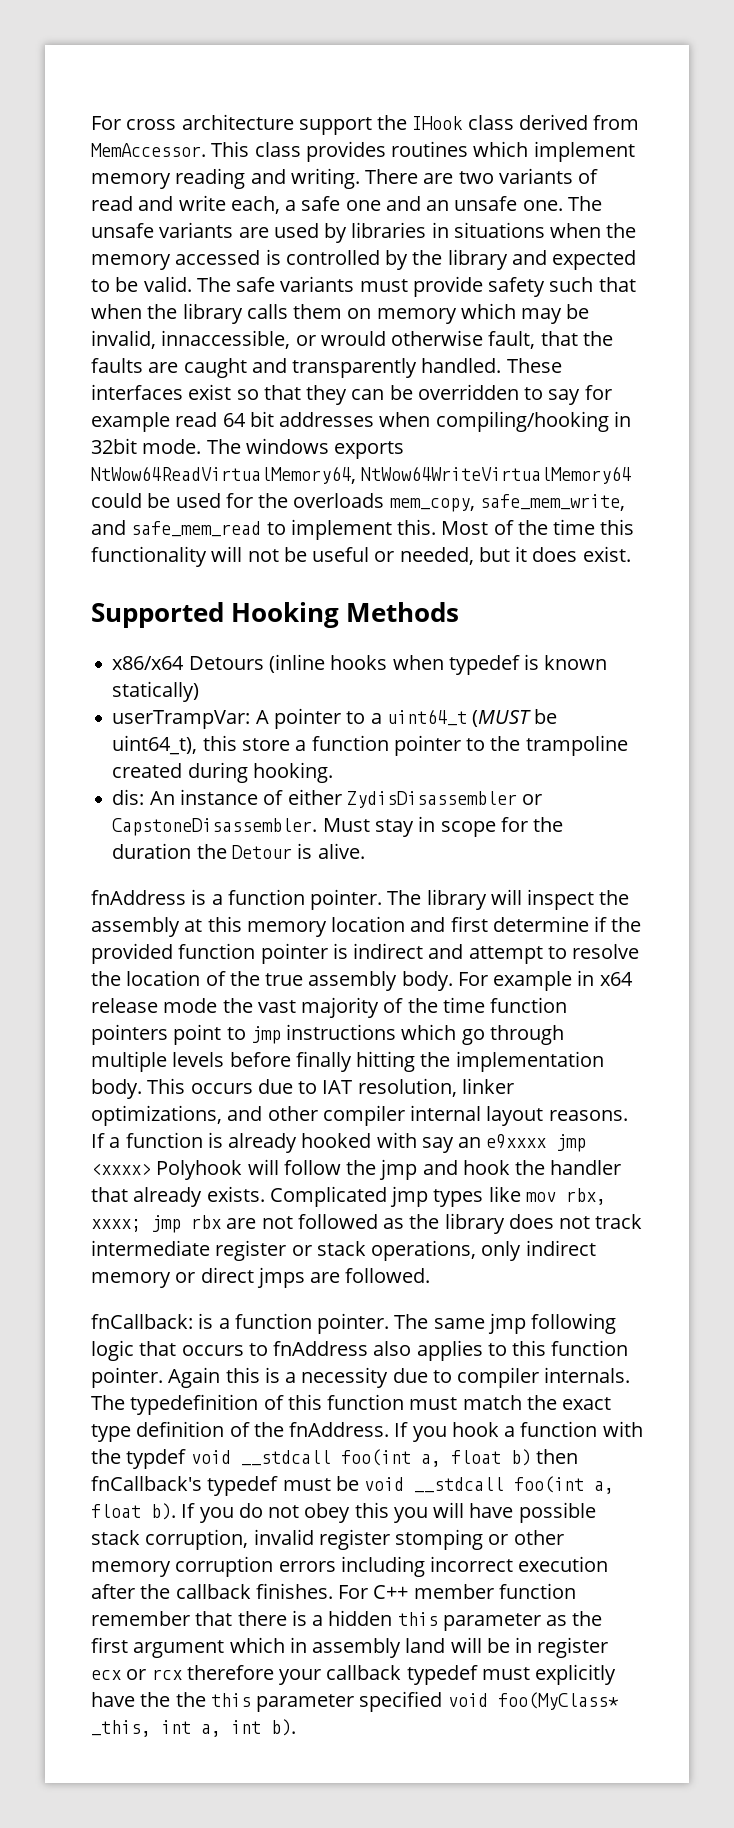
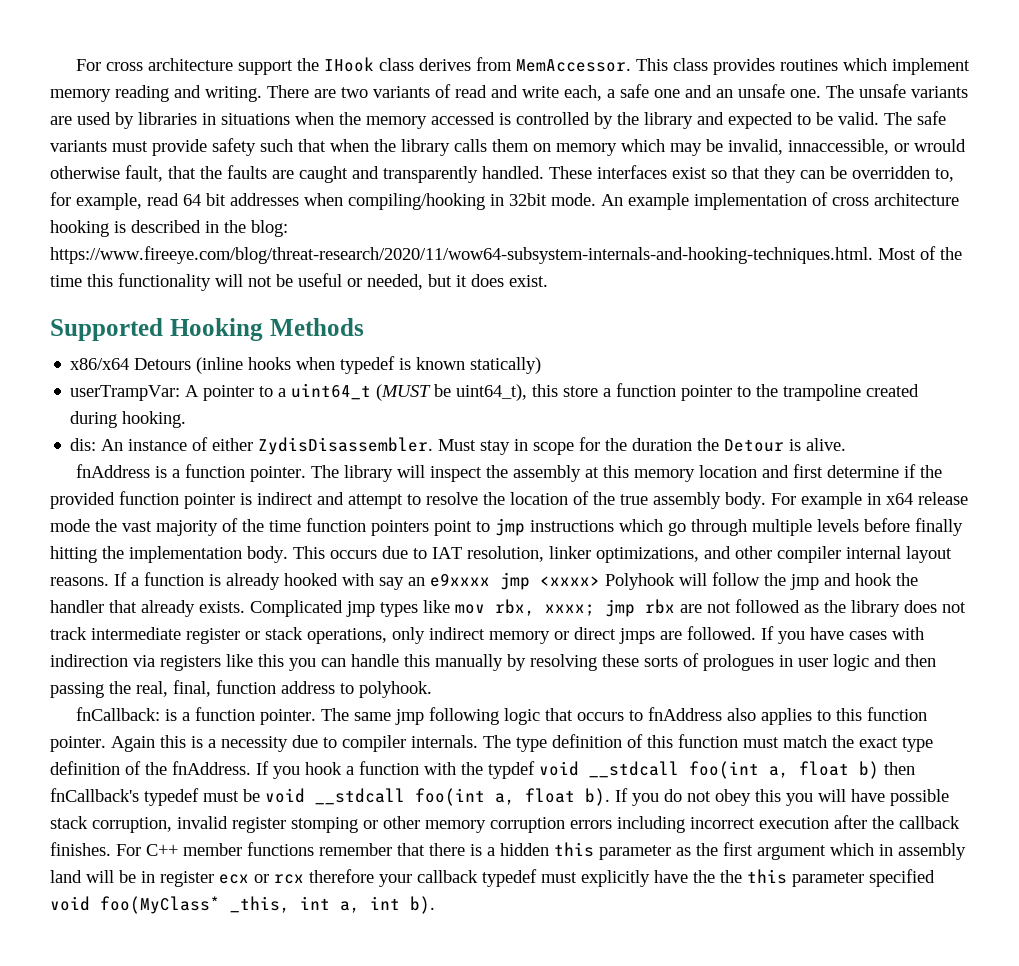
- For cross architecture support the IHook class derived from MemAccessor.
+ For cross architecture support the IHook class derives from MemAccessor.
- These interfaces exist so that they can be overridden to say for example read 64 bit addresses when compiling/hooking in 32bit mode.
+ These interfaces exist so that they can be overridden to, for example, read 64 bit addresses when compiling/hooking in 32bit mode.
- The windows exports NtWow64ReadVirtualMemory64, NtWow64WriteVirtualMemory64 could be used for the overloads mem_copy, safe_mem_write, and safe_mem_read to implement this. Most of the time this functionality will not be useful or needed, but it does exist.
+ An example implementation of cross architecture hooking is described in the blog: https://www.fireeye.com/blog/threat-research/2020/11/wow64-subsystem-internals-and-hooking-techniques.html. Most of the time this functionality will not be useful or needed, but it does exist.
- dis: An instance of either ZydisDisassembler or CapstoneDisassembler.
+ dis: An instance of either ZydisDisassembler.
+ If you have cases with indirection via registers like this you can handle this manually by resolving these sorts of prologues in user logic and then passing the real, final, function address to polyhook.
- The typedefinition of this function must match the exact type definition of the fnAddress.
+ The type definition of this function must match the exact type definition of the fnAddress.
- For C++ member function remember that there is a hidden this parameter as the first argument which in assembly land will be in register ecx or rcx therefore your callback typedef must explicitly have the the this parameter specified void foo(MyClass* _this, int a, int b).
+ For C++ member functions remember that there is a hidden this parameter as the first argument which in assembly land will be in register ecx or rcx therefore your callback typedef must explicitly have the the this parameter specified void foo(MyClass* _this, int a, int b).

